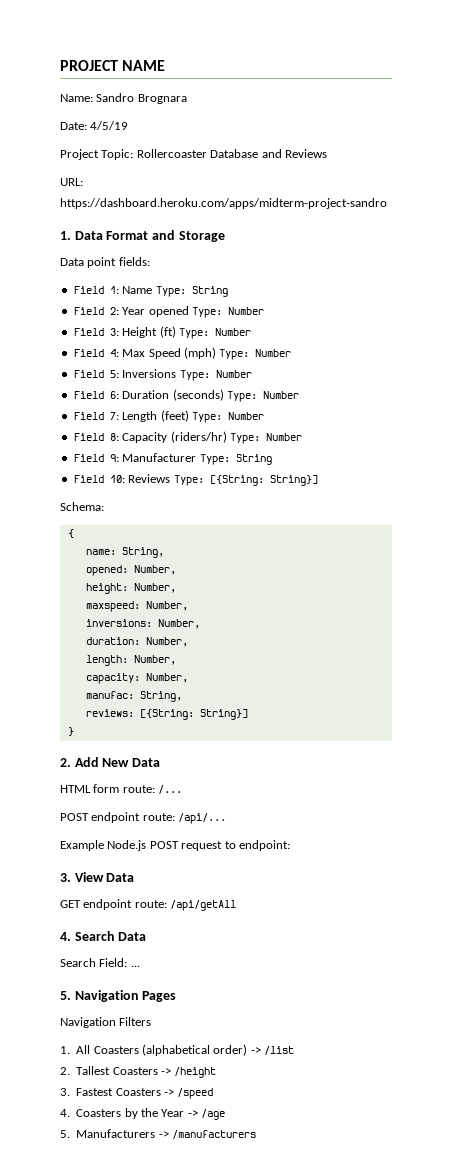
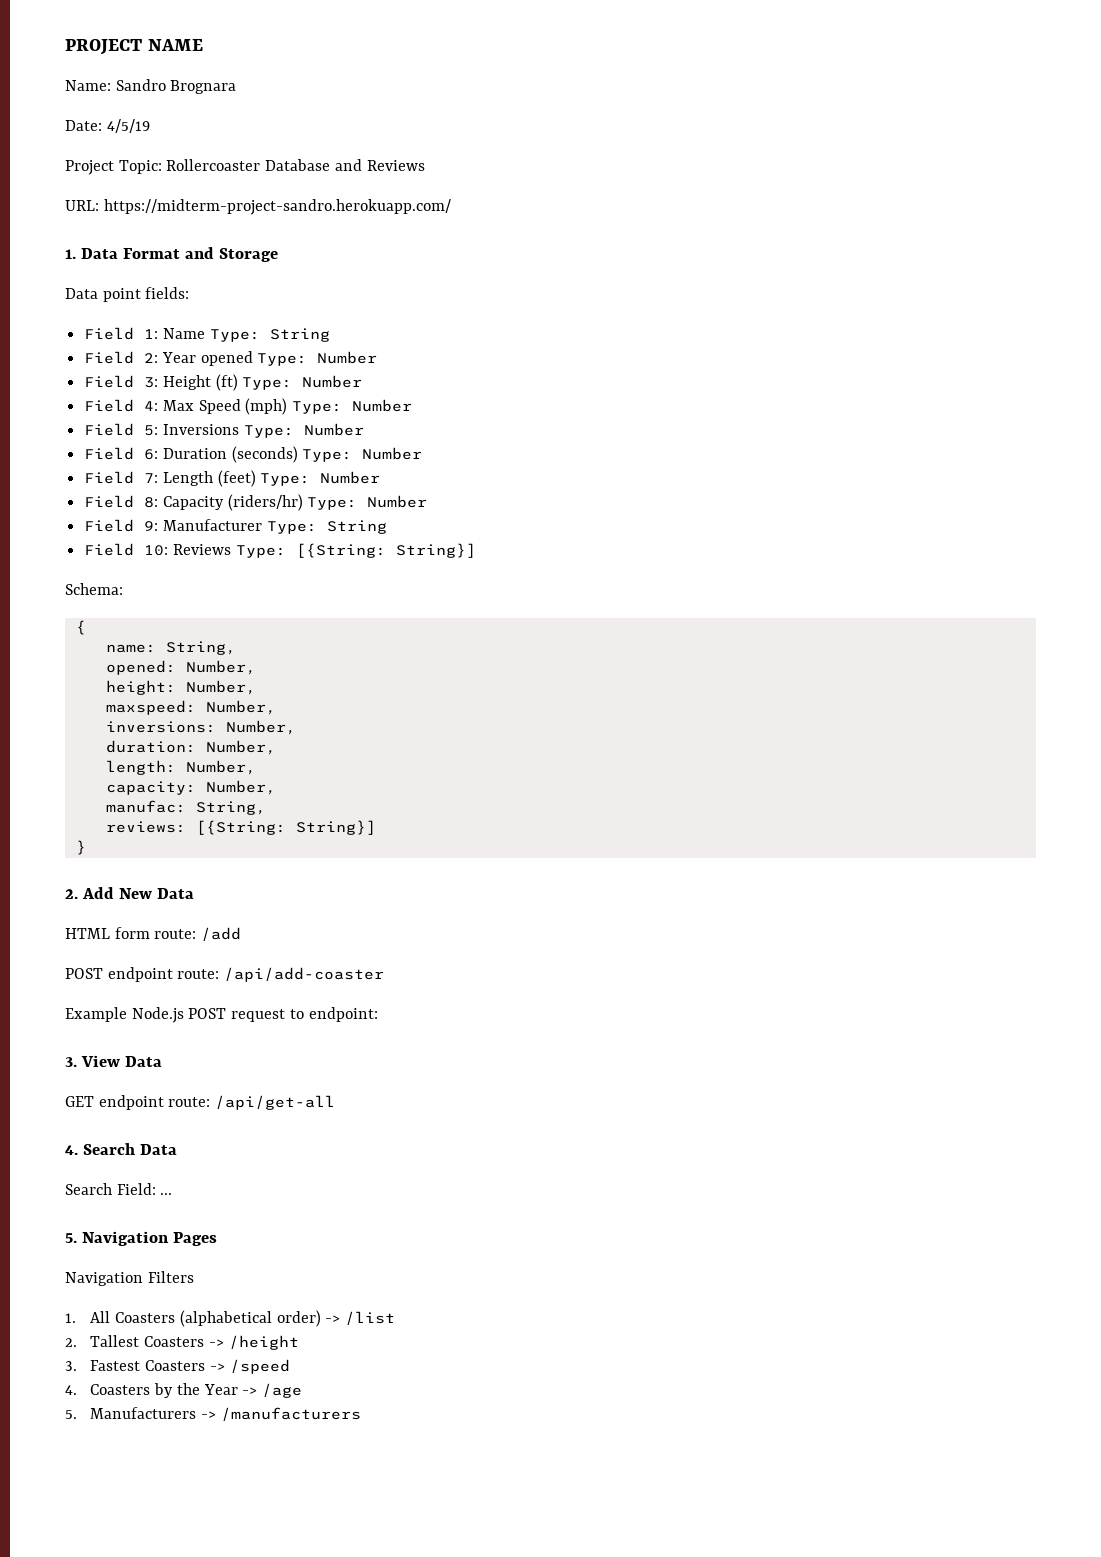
- URL: https://dashboard.heroku.com/apps/midterm-project-sandro
+ URL: https://midterm-project-sandro.herokuapp.com/
- HTML form route: /...
+ HTML form route: /add
- POST endpoint route: /api/...
+ POST endpoint route: /api/add-coaster
- GET endpoint route: /api/getAll
+ GET endpoint route: /api/get-all

